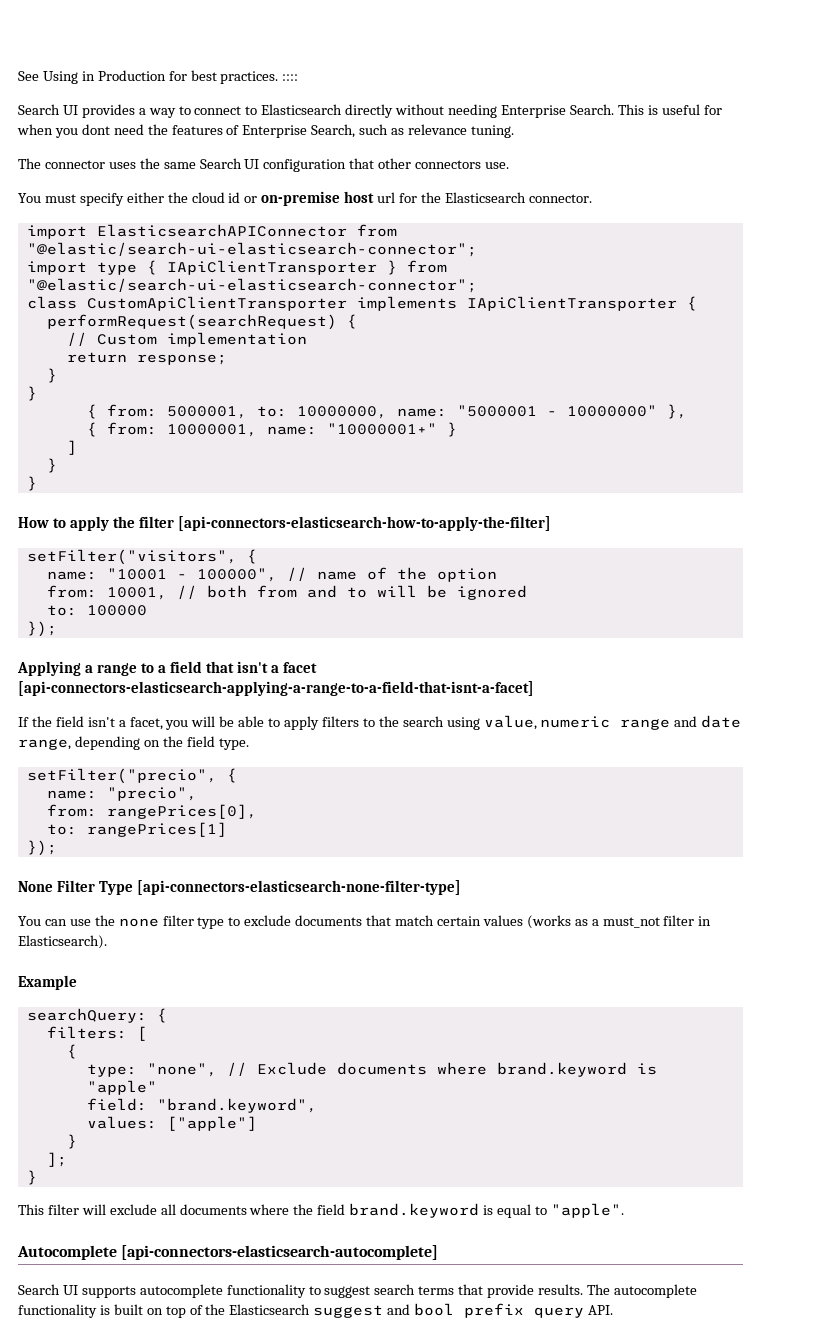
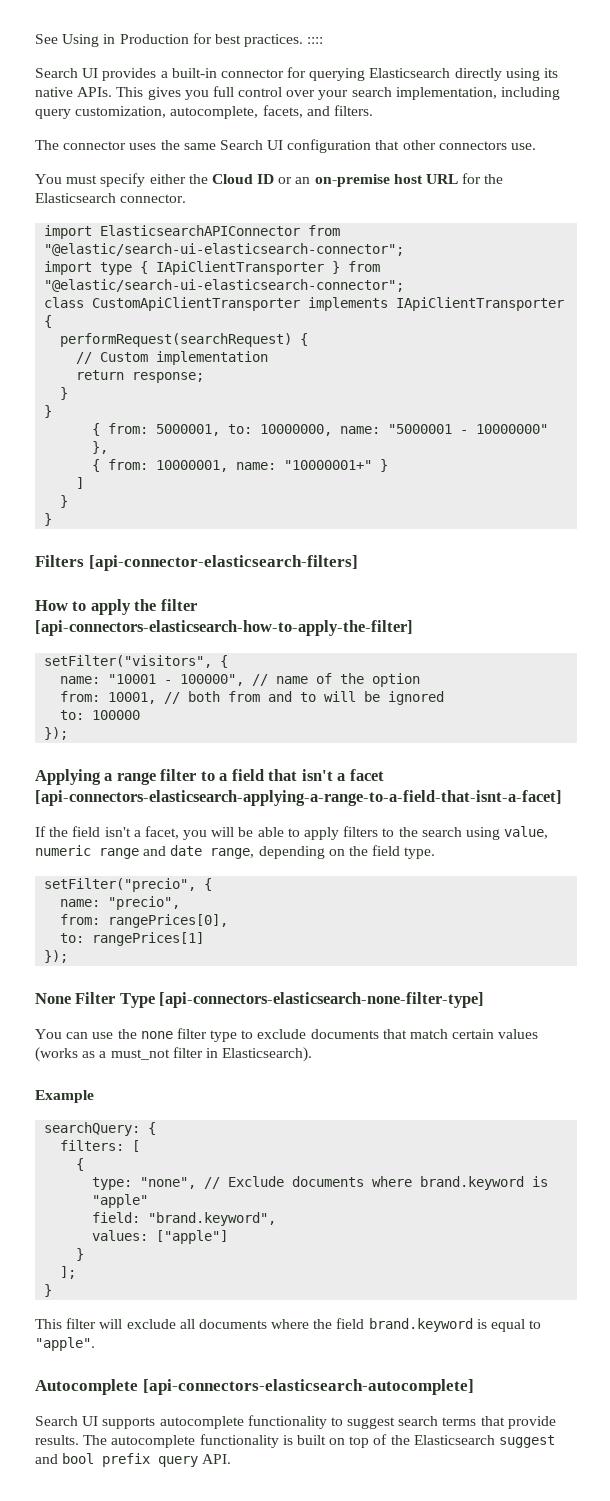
- Search UI provides a way to connect to Elasticsearch directly without needing Enterprise Search. This is useful for when you dont need the features of Enterprise Search, such as relevance tuning.
+ Search UI provides a built-in connector for querying Elasticsearch directly using its native APIs. This gives you full control over your search implementation, including query customization, autocomplete, facets, and filters.
- You must specify either the cloud id or on-premise host url for the Elasticsearch connector.
+ You must specify either the Cloud ID or an on-premise host URL for the Elasticsearch connector.
+ Filters [api-connector-elasticsearch-filters]
- Applying a range to a field that isn't a facet [api-connectors-elasticsearch-applying-a-range-to-a-field-that-isnt-a-facet]
+ Applying a range filter to a field that isn't a facet [api-connectors-elasticsearch-applying-a-range-to-a-field-that-isnt-a-facet]

